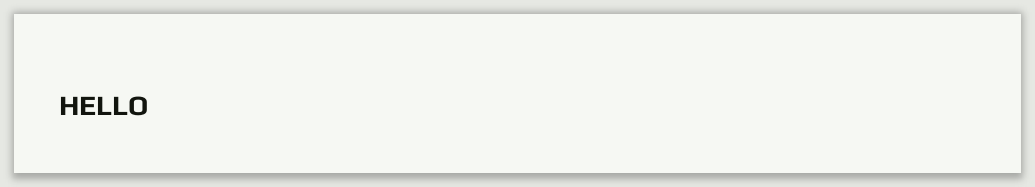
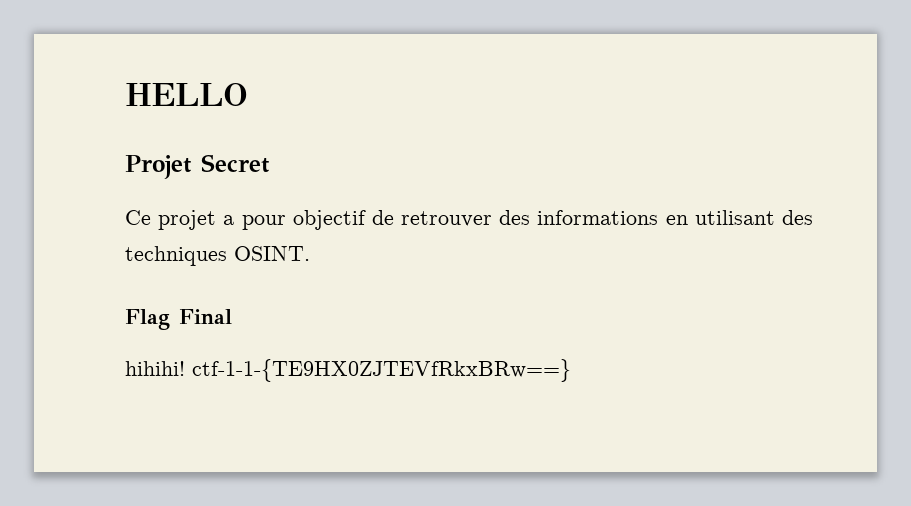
+ Projet Secret
+ Ce projet a pour objectif de retrouver des informations en utilisant des techniques OSINT.
+ Flag Final
+ hihihi! ctf-1-1-{TE9HX0ZJTEVfRkxBRw==}

